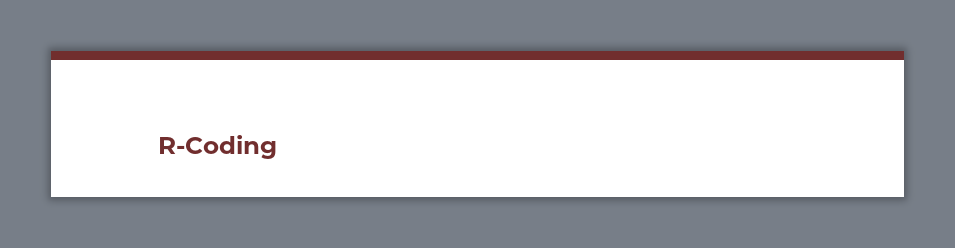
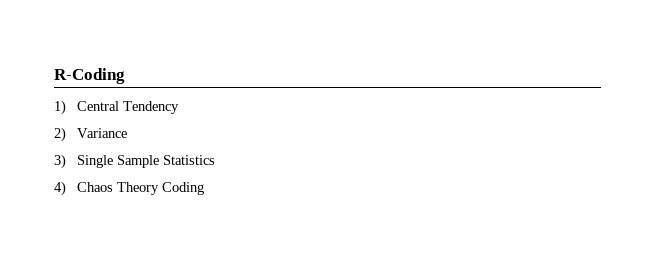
+ 1) Central Tendency
+ 2) Variance
+ 3) Single Sample Statistics
+ 4) Chaos Theory Coding

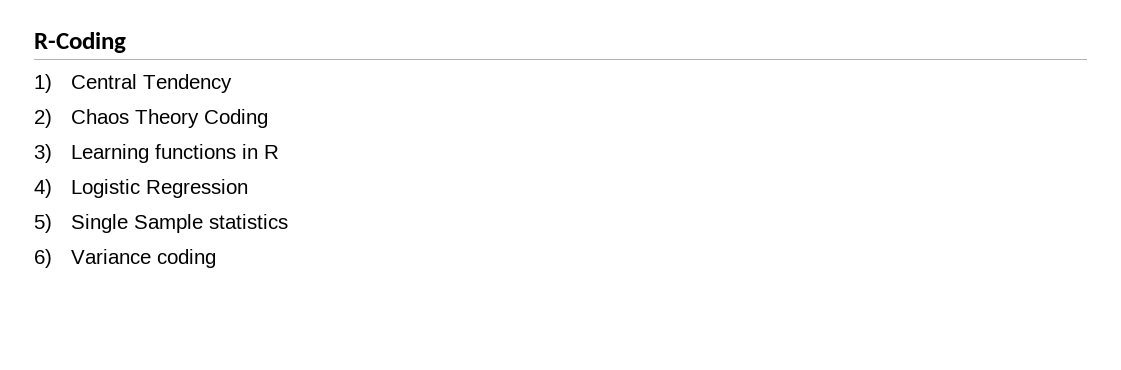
- 2) Variance
- 3) Single Sample Statistics
- 4) Chaos Theory Coding
+ 2) Chaos Theory Coding
+ 3) Learning functions in R
+ 4) Logistic Regression
+ 5) Single Sample statistics
+ 6) Variance coding

